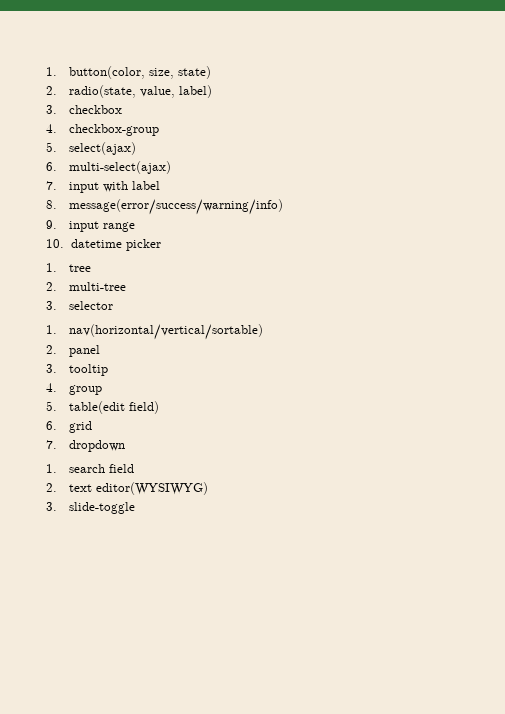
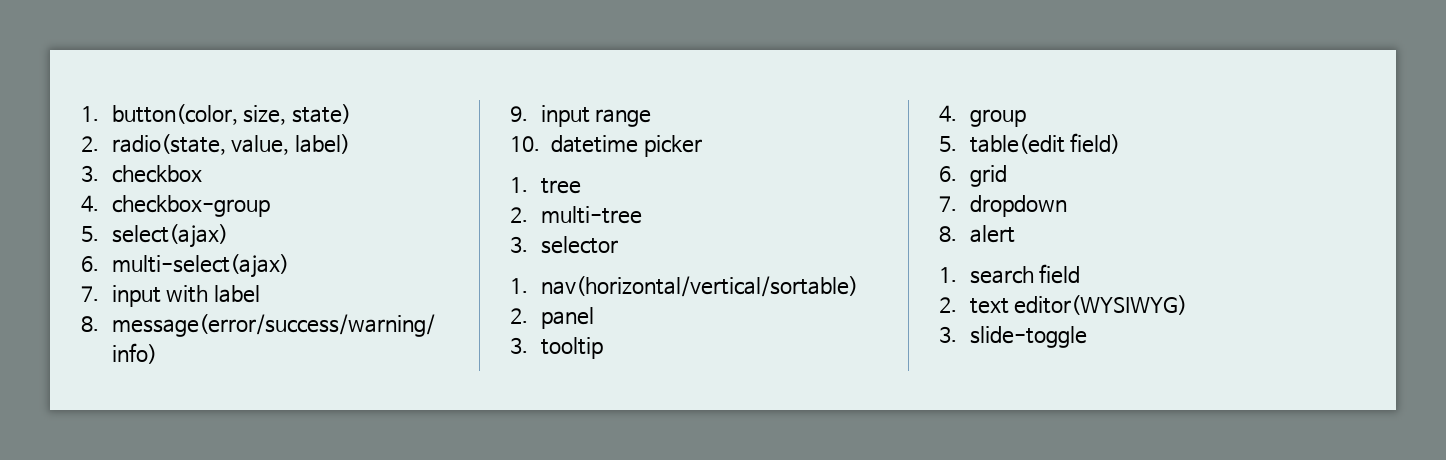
+ 8. alert

